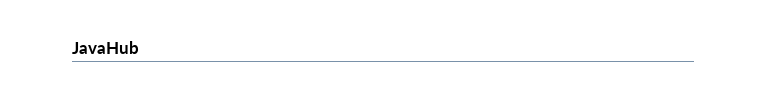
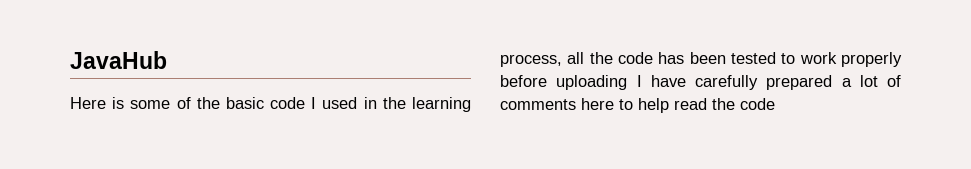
+ Here is some of the basic code I used in the learning process, all the code has been tested to work properly before uploading I have carefully prepared a lot of comments here to help read the code

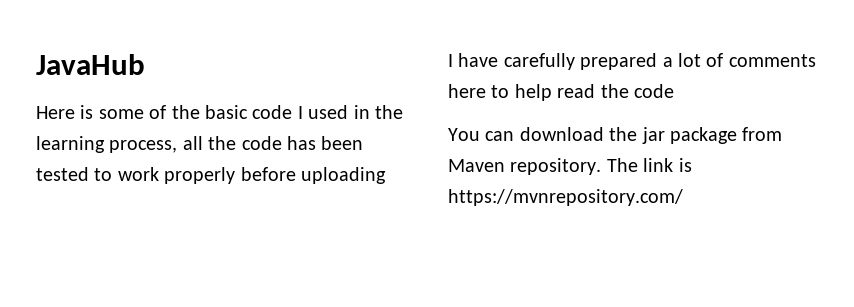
- Here is some of the basic code I used in the learning process, all the code has been tested to work properly before uploading I have carefully prepared a lot of comments here to help read the code
+ Here is some of the basic code I used in the learning process, all the code has been tested to work properly before uploading
+ I have carefully prepared a lot of comments here to help read the code
+ You can download the jar package from Maven repository. The link is https://mvnrepository.com/

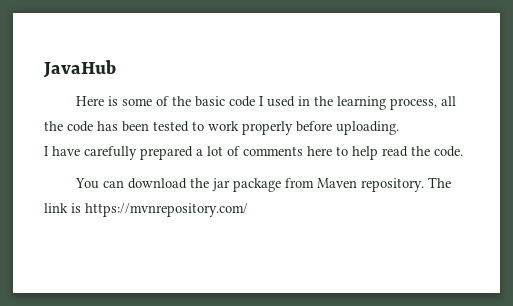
- Here is some of the basic code I used in the learning process, all the code has been tested to work properly before uploading
+ Here is some of the basic code I used in the learning process, all the code has been tested to work properly before uploading.
- I have carefully prepared a lot of comments here to help read the code
+ I have carefully prepared a lot of comments here to help read the code.

